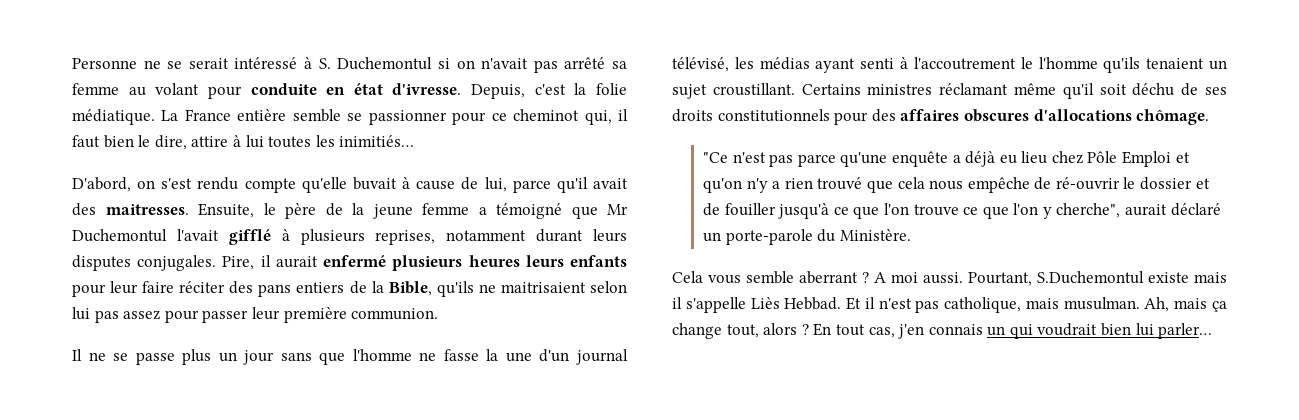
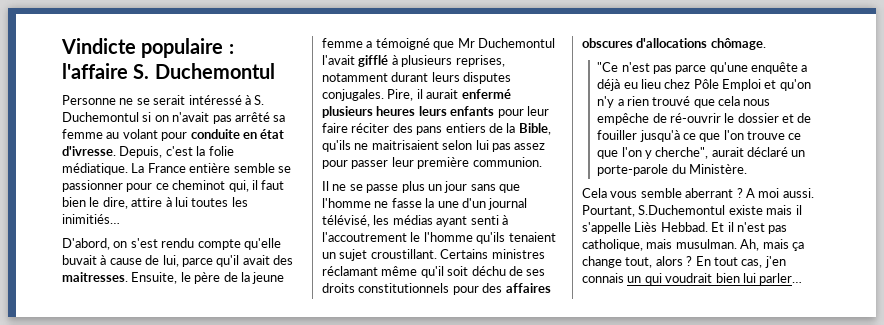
+ Vindicte populaire : l'affaire S. Duchemontul

